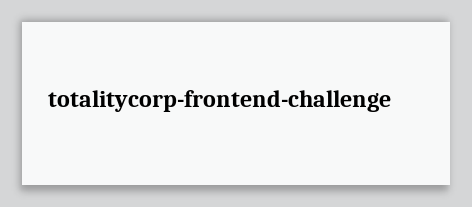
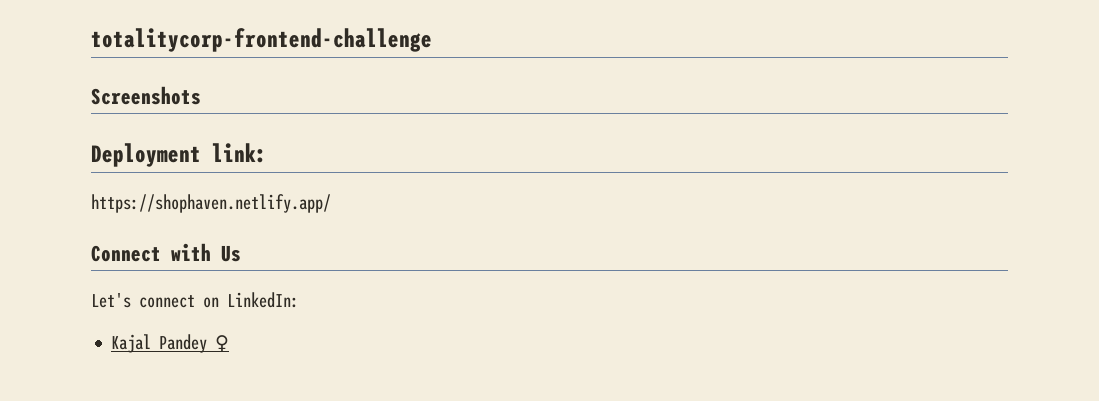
+ Screenshots
+ Deployment link:
+ https://shophaven.netlify.app/
+ Connect with Us
+ Let's connect on LinkedIn:
+ Kajal Pandey ♀

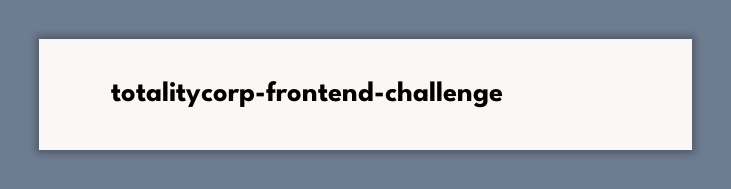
- Screenshots
- Deployment link:
- https://shophaven.netlify.app/
- Connect with Us
- Let's connect on LinkedIn:
- Kajal Pandey ♀

